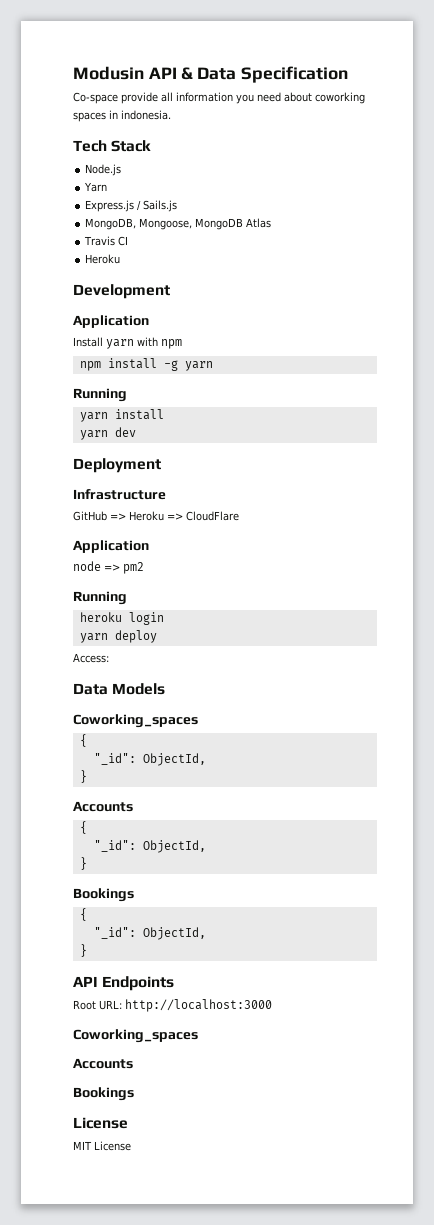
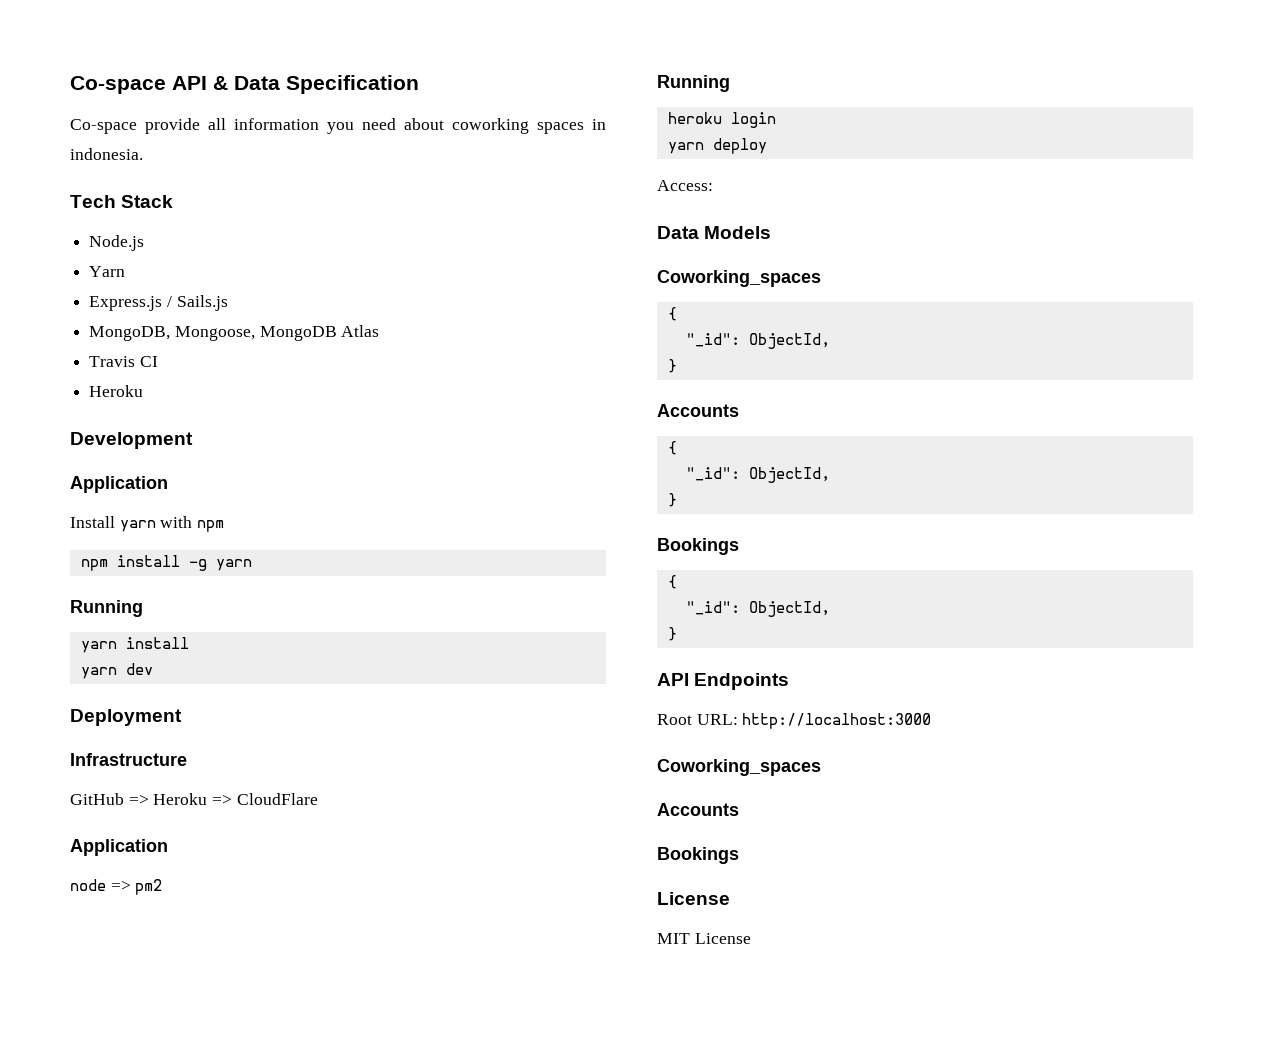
- Modusin API & Data Specification
+ Co-space API & Data Specification

